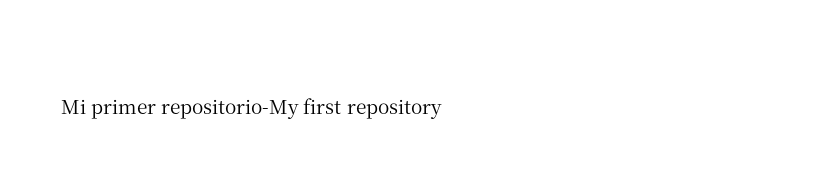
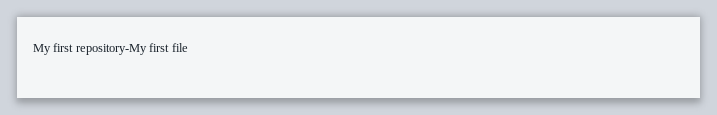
- Mi primer repositorio-My first repository
+ My first repository-My first file

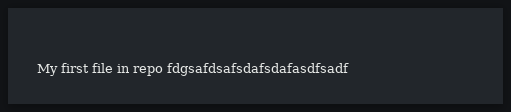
- My first repository-My first file
+ My first file in repo fdgsafdsafsdafsdafasdfsadf

